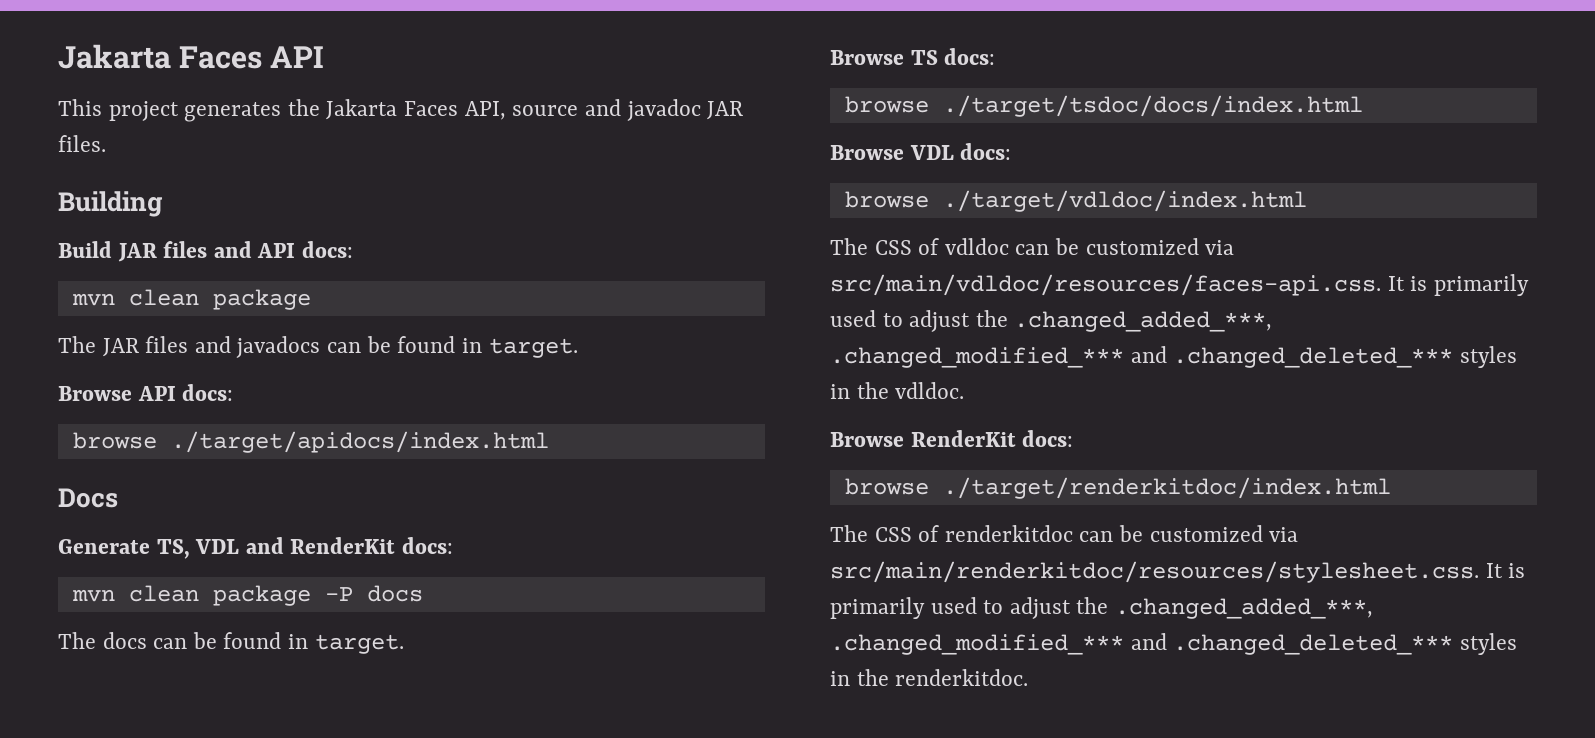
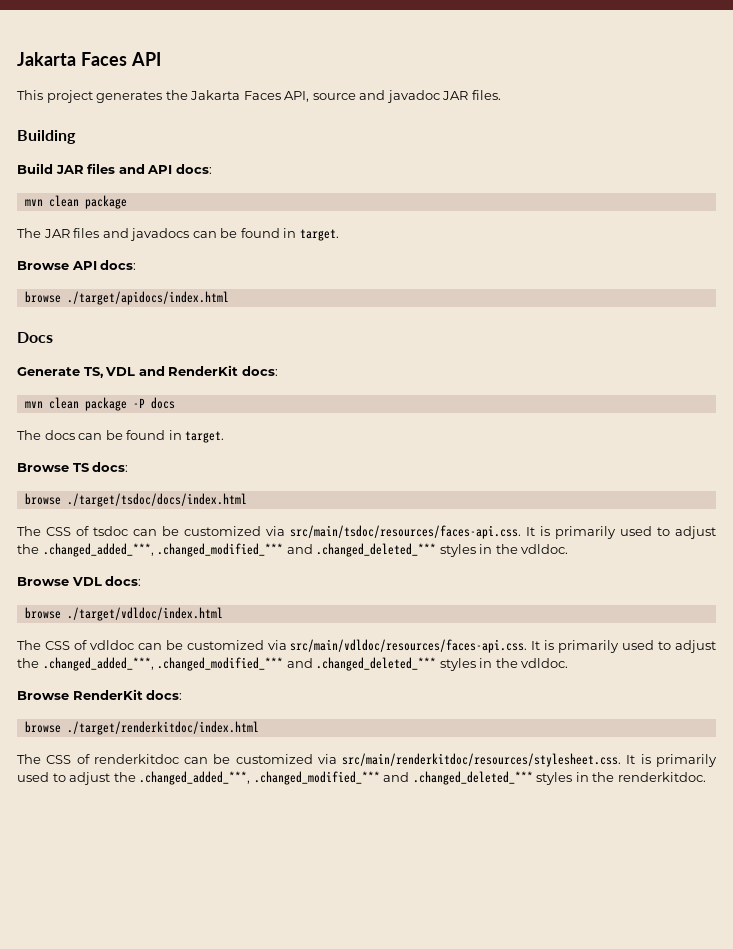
+ The CSS of tsdoc can be customized via src/main/tsdoc/resources/faces-api.css. It is primarily used to adjust the .changed_added_***, .changed_modified_*** and .changed_deleted_*** styles in the vdldoc.

